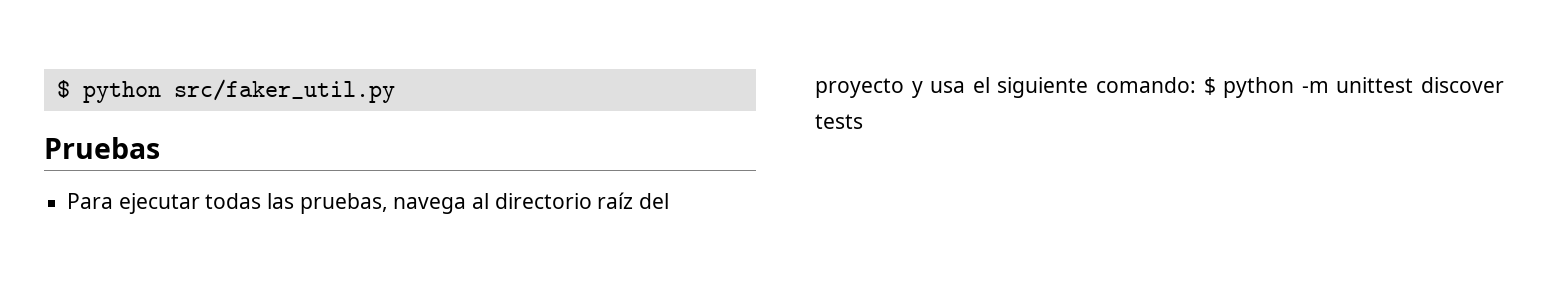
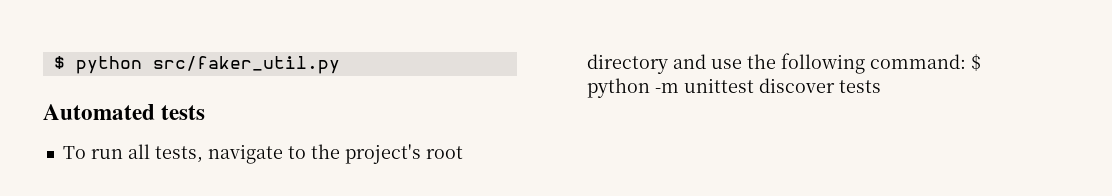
- Pruebas
- Para ejecutar todas las pruebas, navega al directorio raíz del proyecto y usa el siguiente comando: $ python -m unittest discover tests
+ Automated tests
+ To run all tests, navigate to the project's root directory and use the following command: $ python -m unittest discover tests

